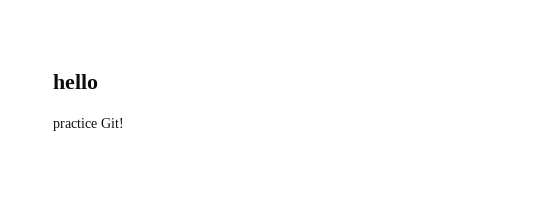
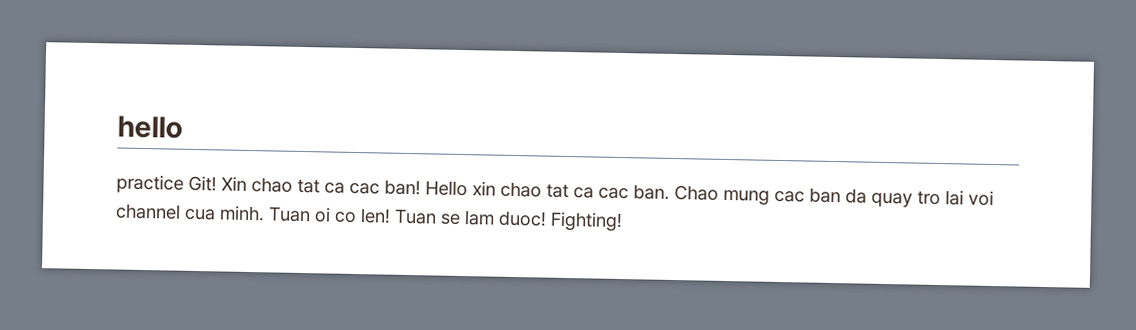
+ Xin chao tat ca cac ban! Hello xin chao tat ca cac ban. Chao mung cac ban da quay tro lai voi channel cua minh. Tuan oi co len! Tuan se lam duoc! Fighting!

